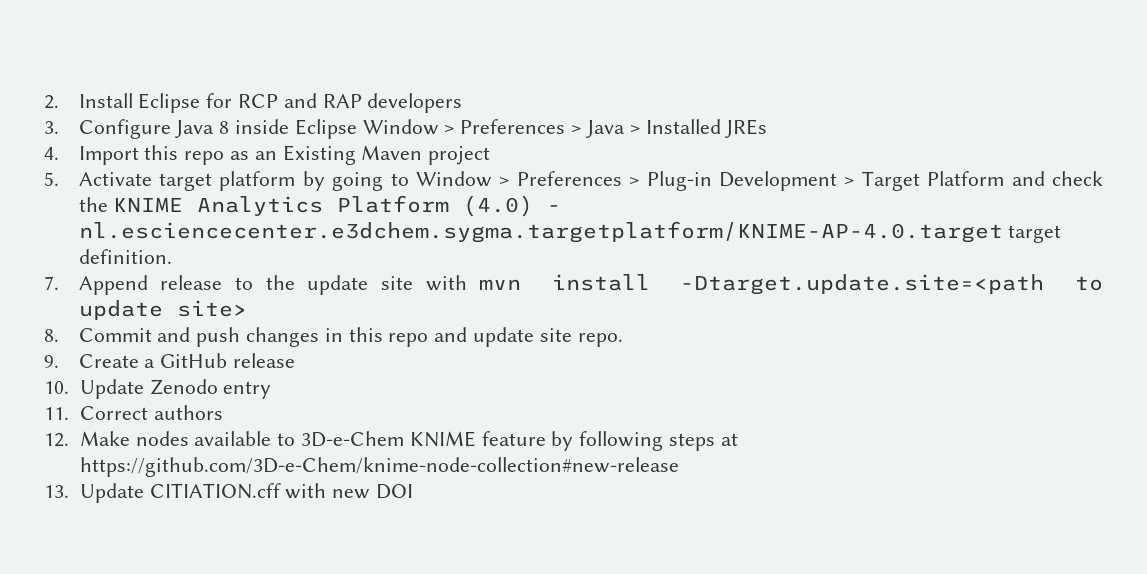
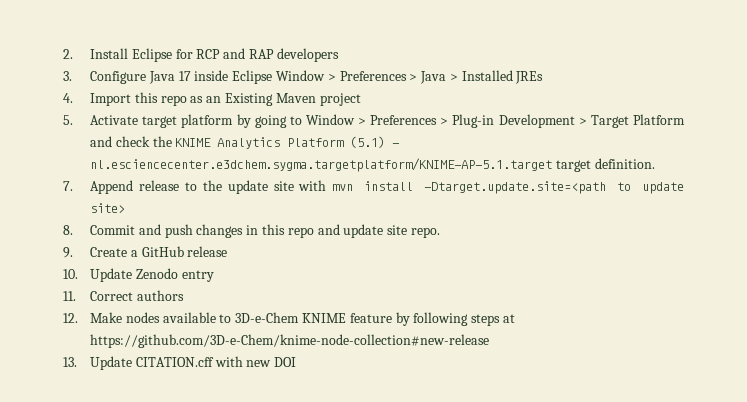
- 3. Configure Java 8 inside Eclipse Window > Preferences > Java > Installed JREs
+ 3. Configure Java 17 inside Eclipse Window > Preferences > Java > Installed JREs
- 5. Activate target platform by going to Window > Preferences > Plug-in Development > Target Platform and check the KNIME Analytics Platform (4.0) - nl.esciencecenter.e3dchem.sygma.targetplatform/KNIME-AP-4.0.target target definition.
+ 5. Activate target platform by going to Window > Preferences > Plug-in Development > Target Platform and check the KNIME Analytics Platform (5.1) - nl.esciencecenter.e3dchem.sygma.targetplatform/KNIME-AP-5.1.target target definition.
- 13. Update CITIATION.cff with new DOI
+ 13. Update CITATION.cff with new DOI

